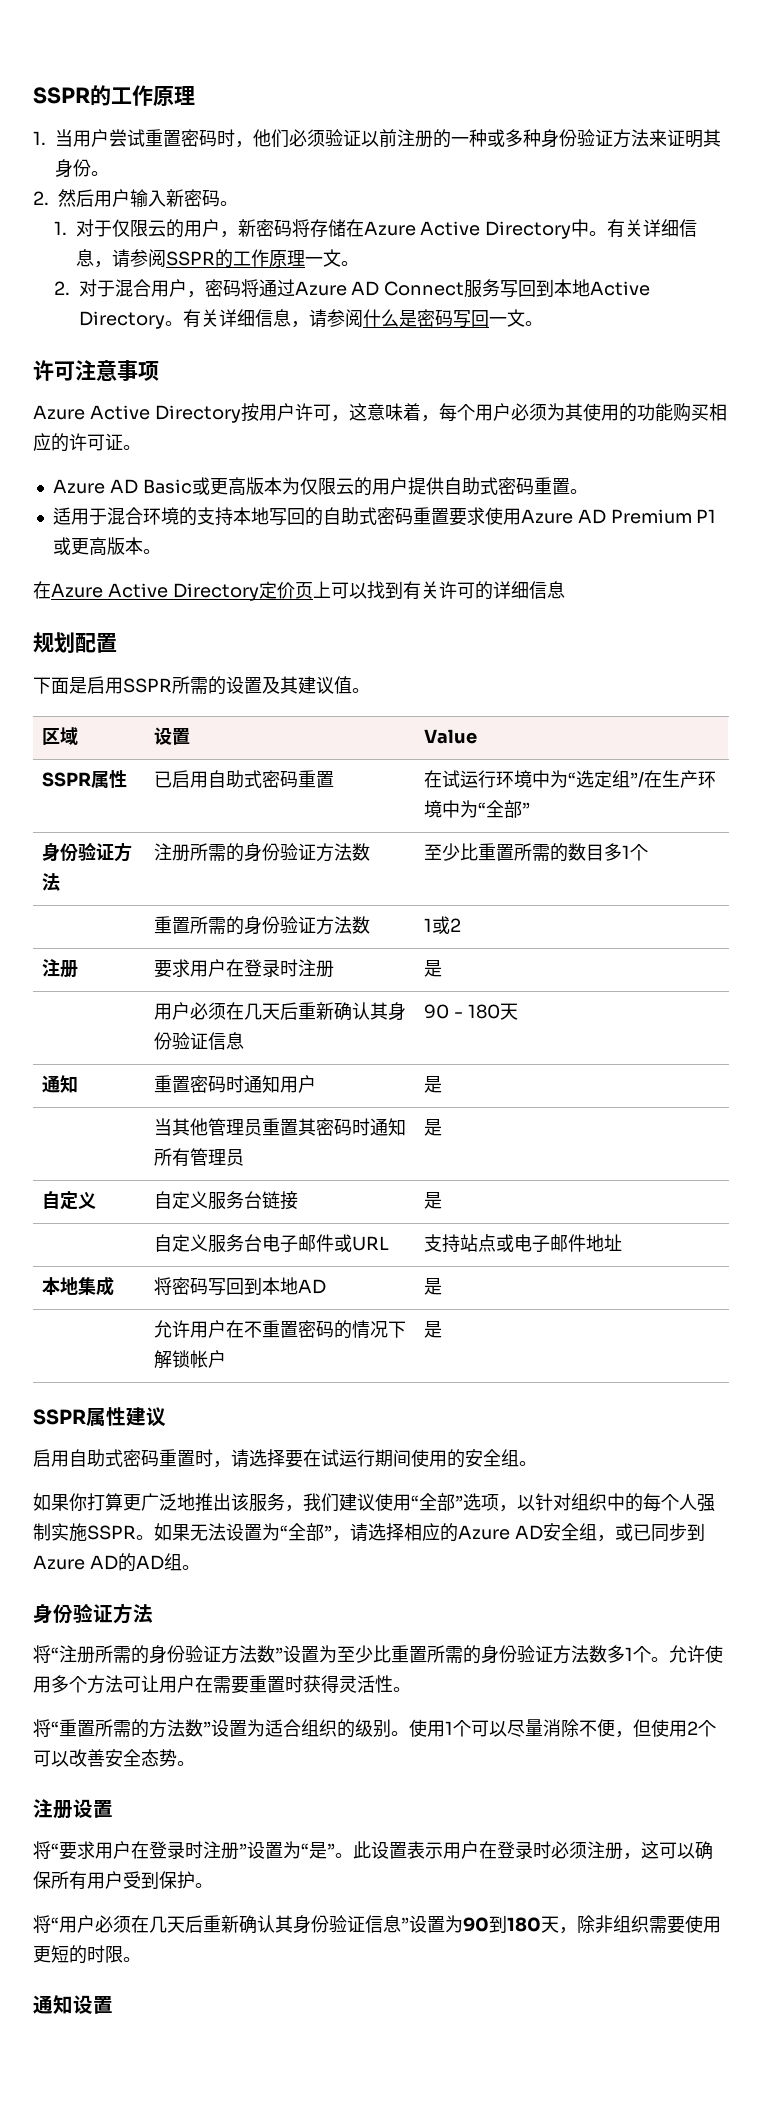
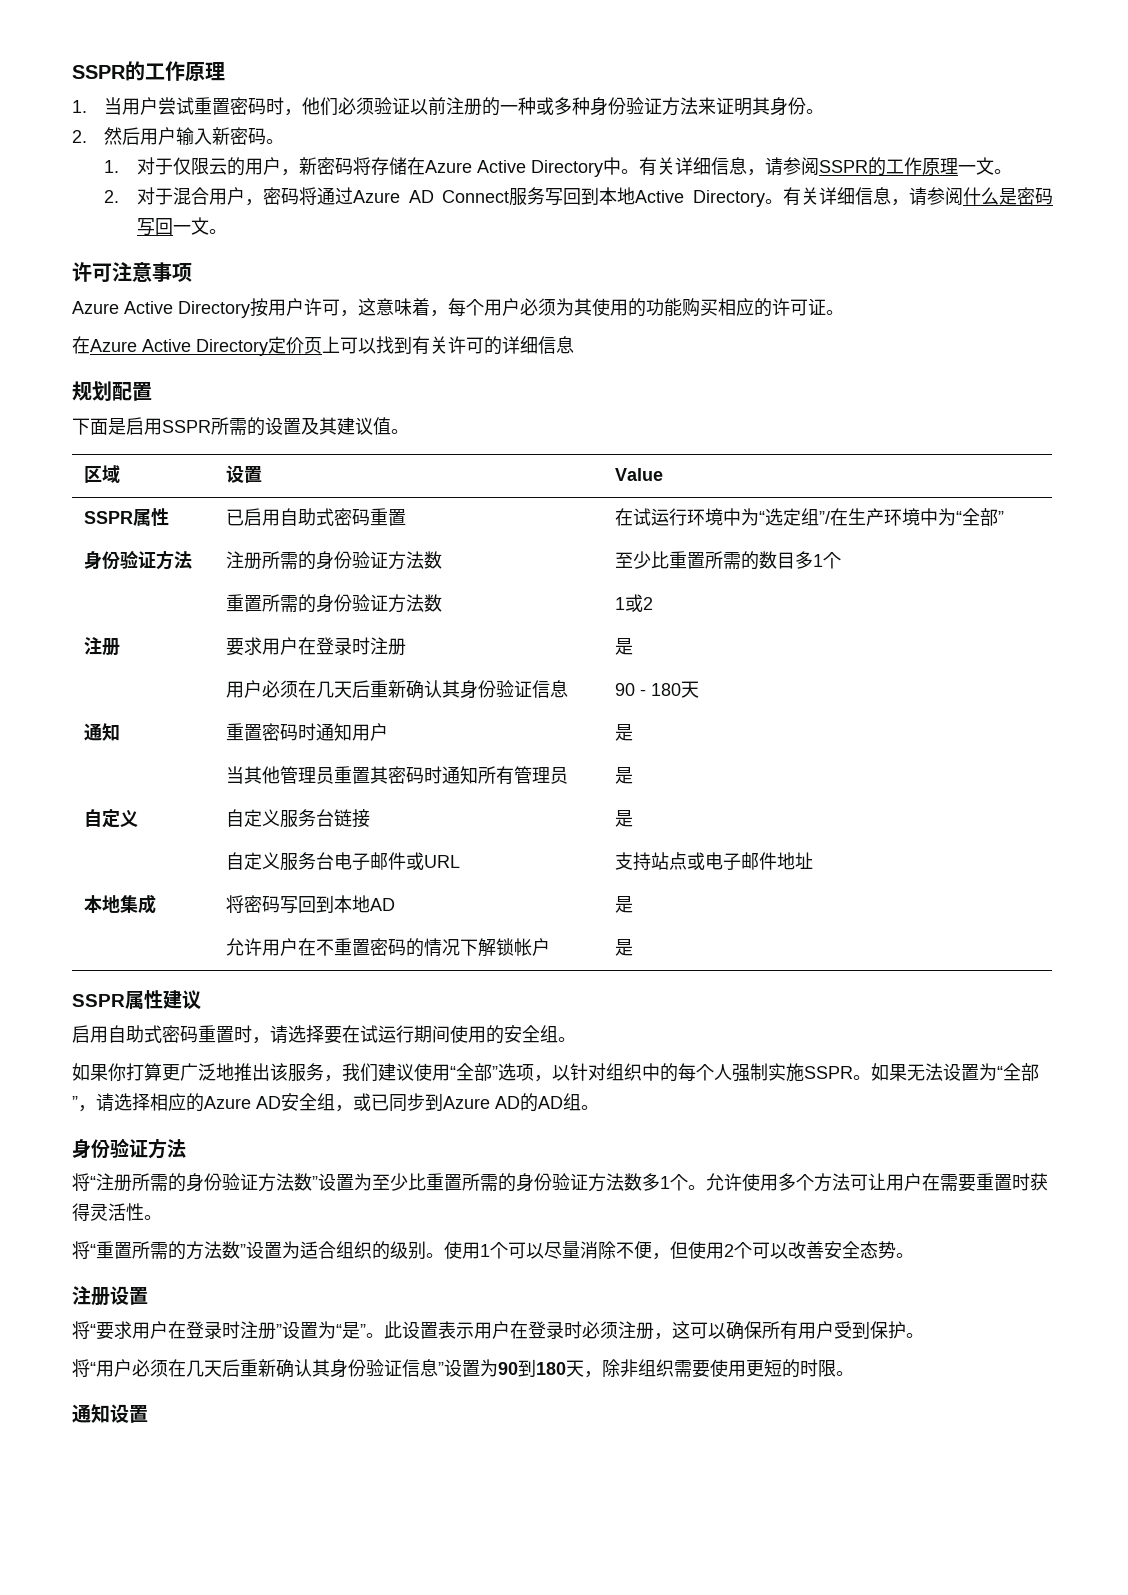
- Azure AD Basic或更高版本为仅限云的用户提供自助式密码重置。
- 适用于混合环境的支持本地写回的自助式密码重置要求使用Azure AD Premium P1或更高版本。

